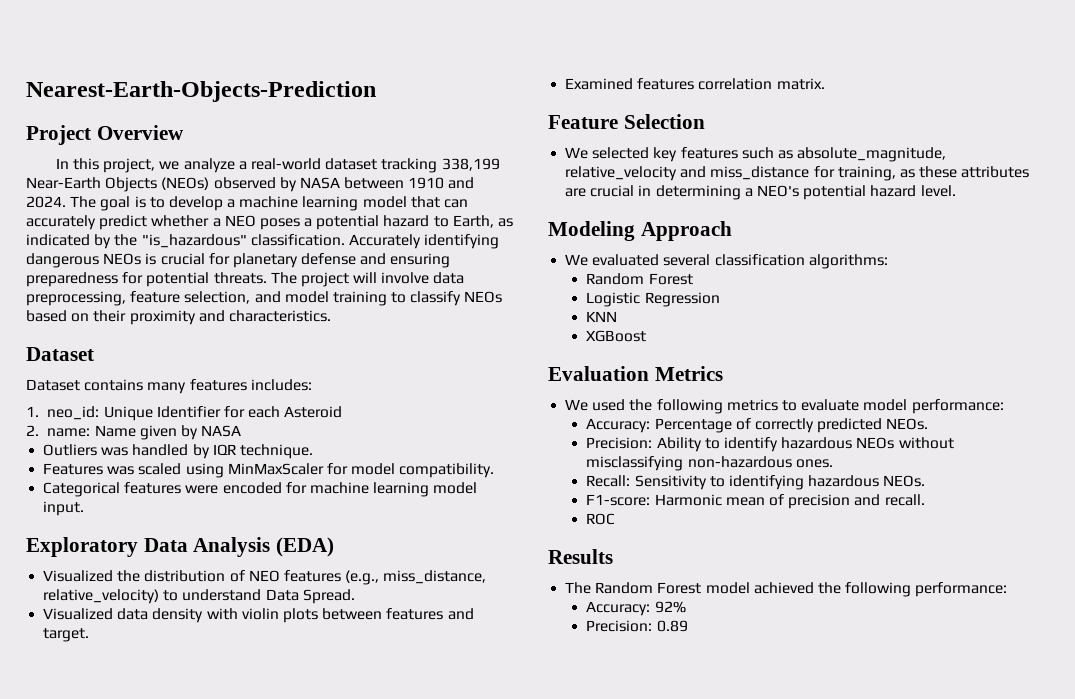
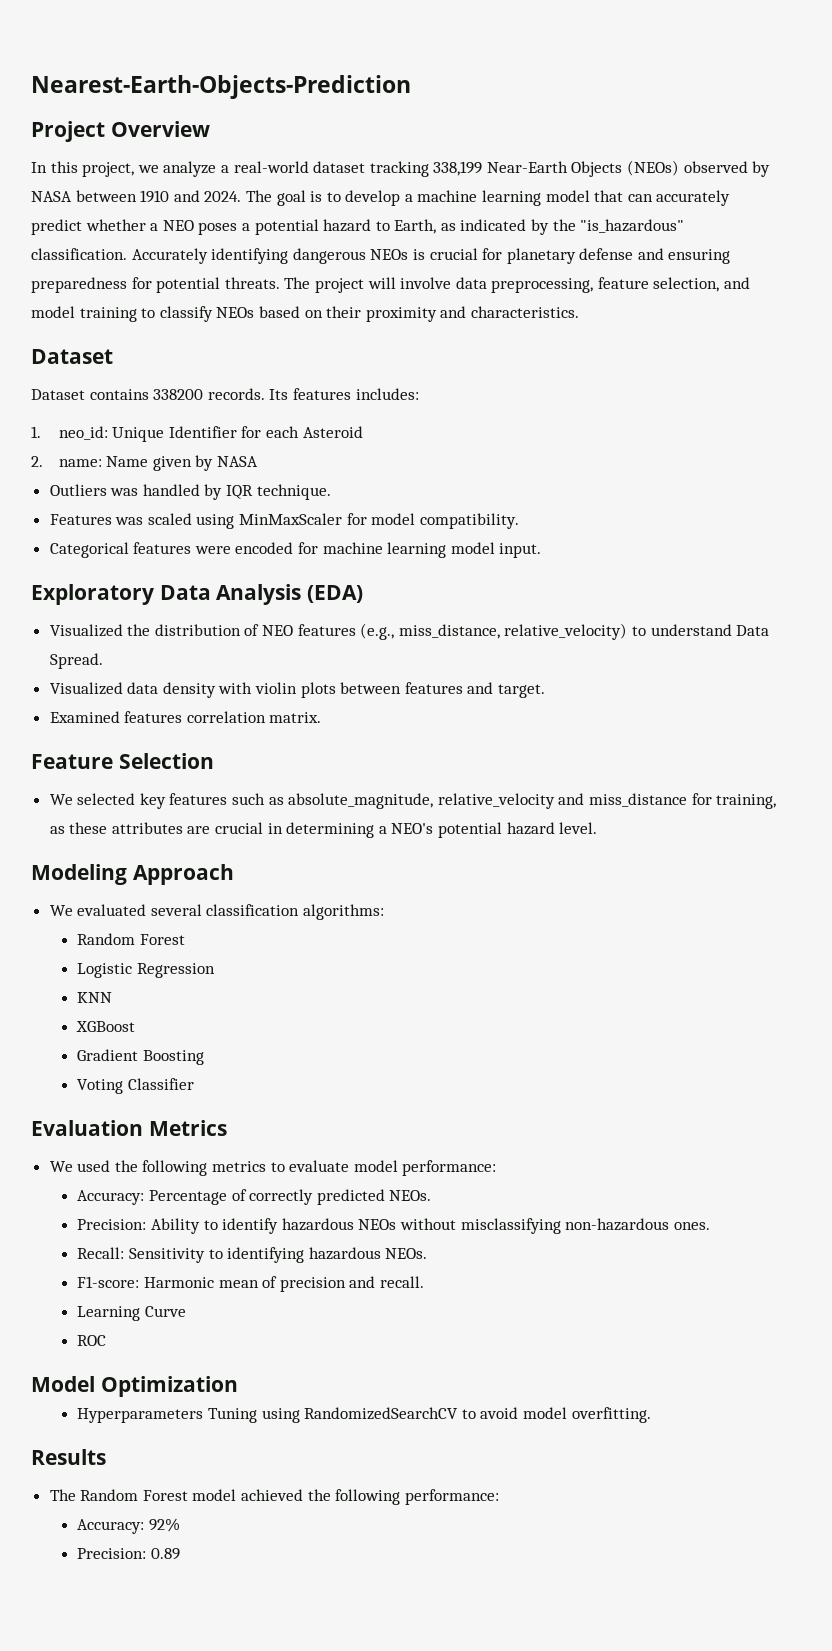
- Dataset contains many features includes:
+ Dataset contains 338200 records. Its features includes:
+ Gradient Boosting
+ Voting Classifier
+ Learning Curve
+ Model Optimization
+ Hyperparameters Tuning using RandomizedSearchCV to avoid model overfitting.

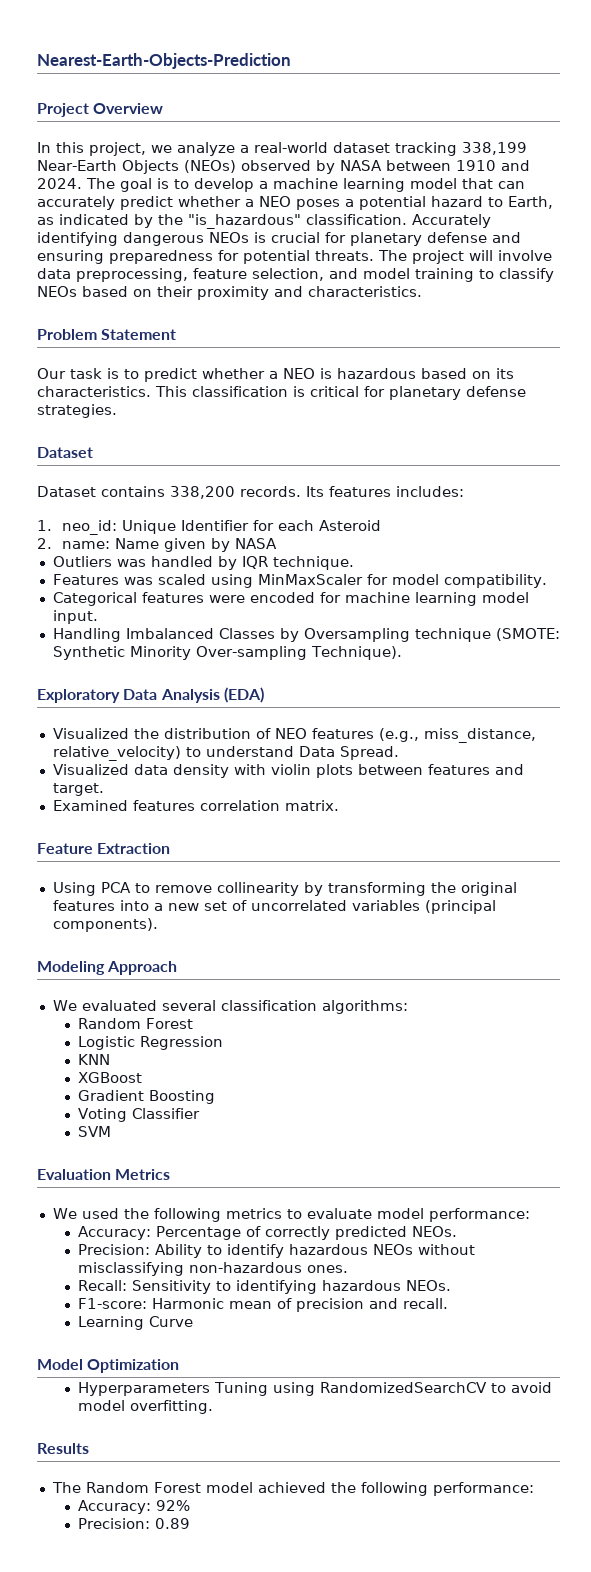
+ Problem Statement
+ Our task is to predict whether a NEO is hazardous based on its characteristics. This classification is critical for planetary defense strategies.
- Dataset contains 338200 records.
+ Dataset contains 338,200 records.
+ Handling Imbalanced Classes by Oversampling technique (SMOTE: Synthetic Minority Over-sampling Technique).
- Feature Selection
- We selected key features such as absolute_magnitude, relative_velocity and miss_distance for training, as these attributes are crucial in determining a NEO's potential hazard level.
+ Feature Extraction
+ Using PCA to remove collinearity by transforming the original features into a new set of uncorrelated variables (principal components).
+ SVM
- ROC

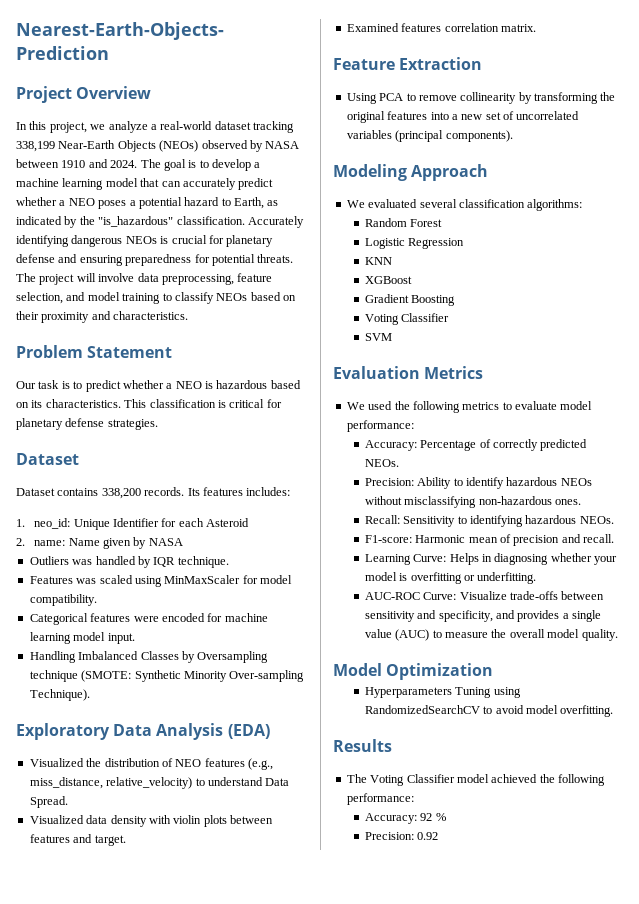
- Learning Curve
+ Learning Curve: Helps in diagnosing whether your model is overfitting or underfitting.
+ AUC-ROC Curve: Visualize trade-offs between sensitivity and specificity, and provides a single value (AUC) to measure the overall model quality.
- The Random Forest model achieved the following performance:
+ The Voting Classifier model achieved the following performance:
- Accuracy: 92%
- Precision: 0.89
+ Accuracy: 92 %
+ Precision: 0.92

